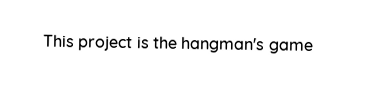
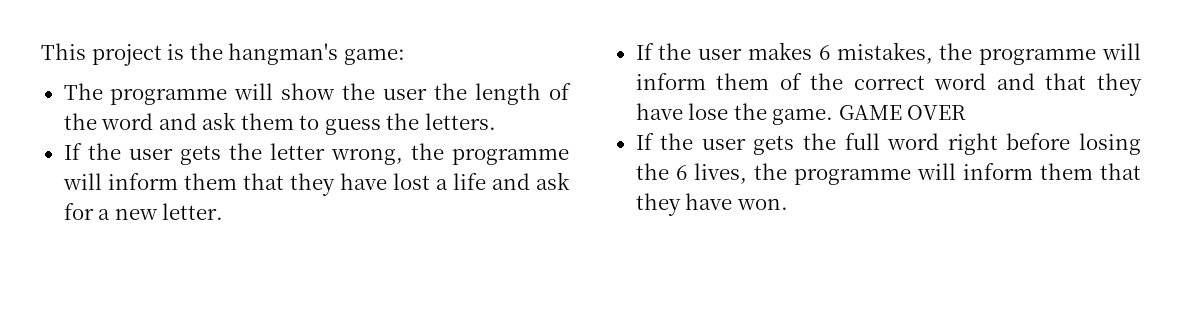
- This project is the hangman's game
+ This project is the hangman's game:
+ The programme will show the user the length of the word and ask them to guess the letters.
+ If the user gets the letter wrong, the programme will inform them that they have lost a life and ask for a new letter.
+ If the user makes 6 mistakes, the programme will inform them of the correct word and that they have lose the game. GAME OVER
+ If the user gets the full word right before losing the 6 lives, the programme will inform them that they have won.

